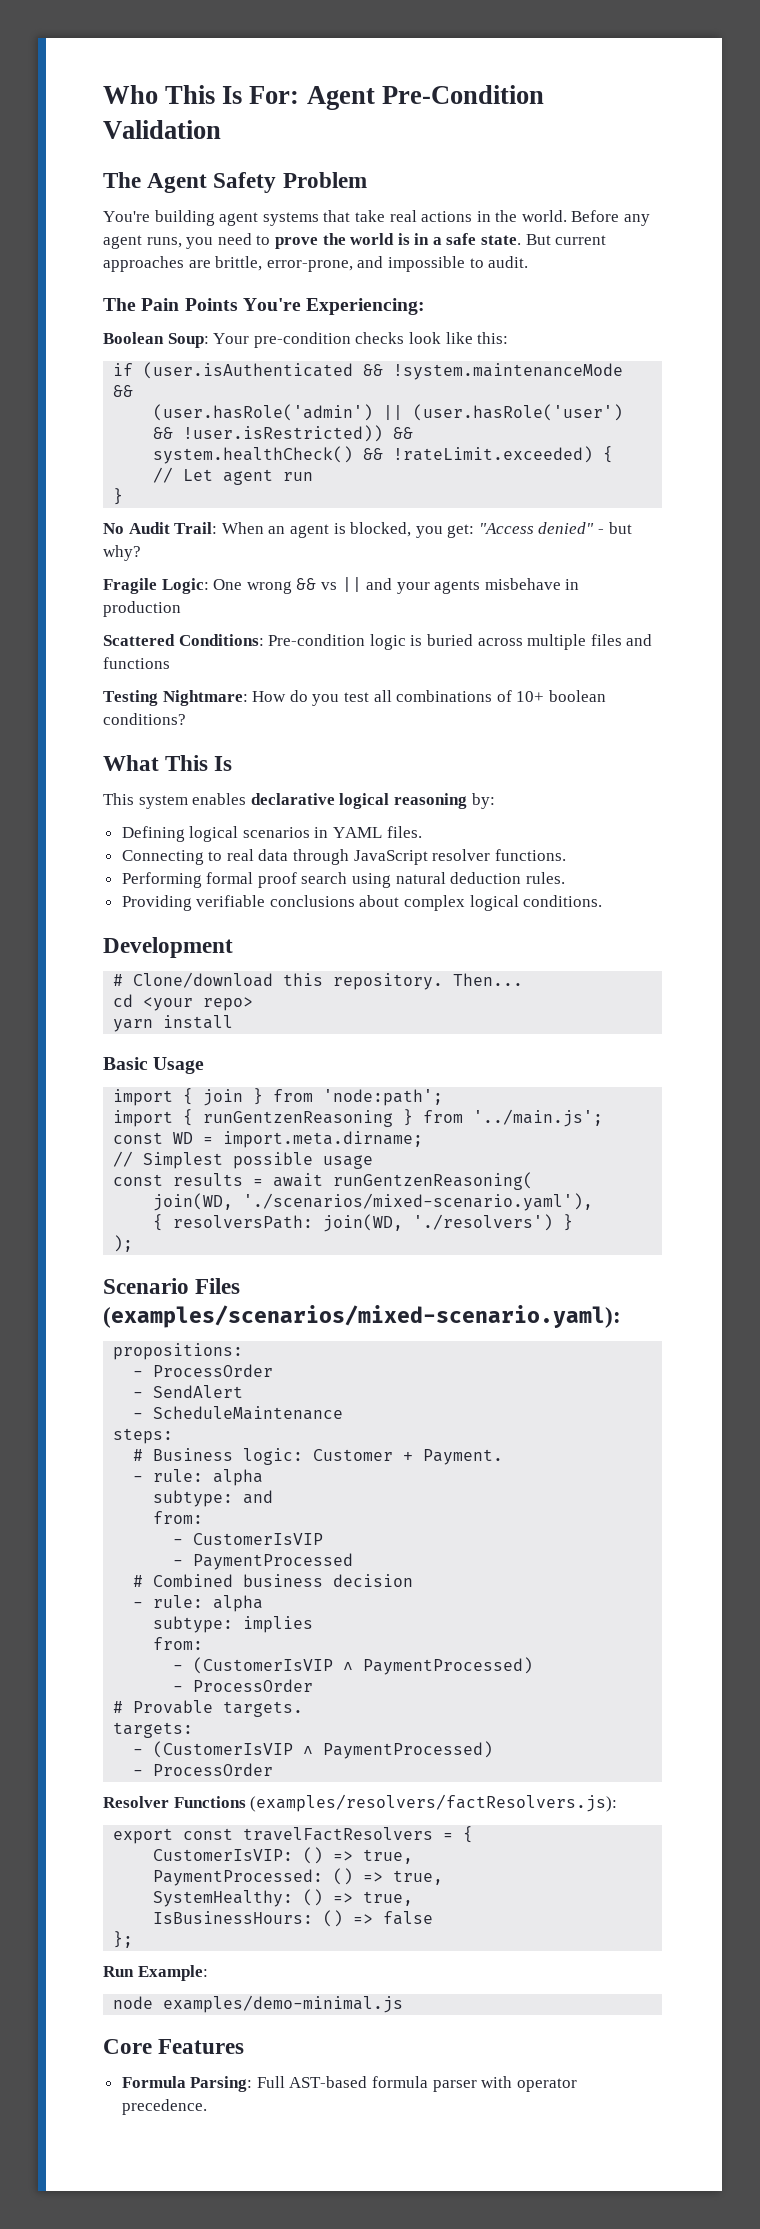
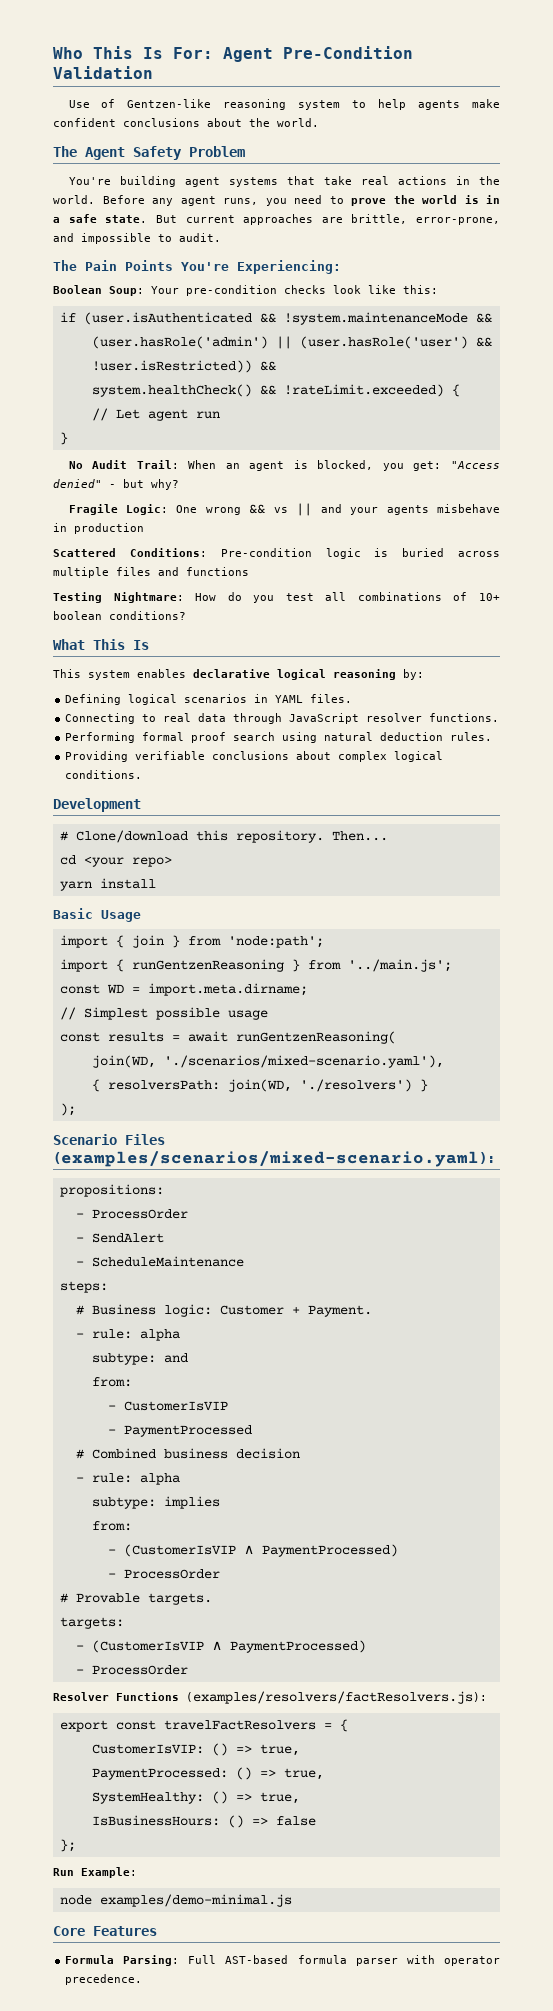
+ Use of Gentzen-like reasoning system to help agents make confident conclusions about the world.

